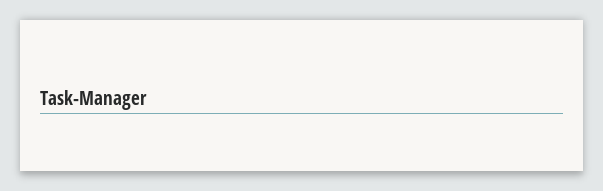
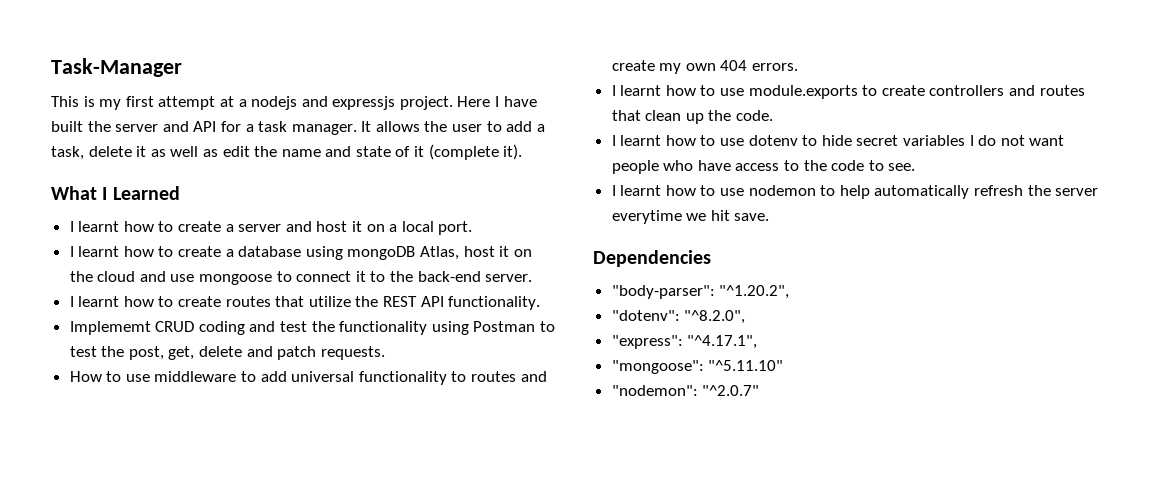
+ This is my first attempt at a nodejs and expressjs project. Here I have built the server and API for a task manager. It allows the user to add a task, delete it as well as edit the name and state of it (complete it).
+ What I Learned
+ I learnt how to create a server and host it on a local port.
+ I learnt how to create a database using mongoDB Atlas, host it on the cloud and use mongoose to connect it to the back-end server.
+ I learnt how to create routes that utilize the REST API functionality.
+ Implememt CRUD coding and test the functionality using Postman to test the post, get, delete and patch requests.
+ How to use middleware to add universal functionality to routes and create my own 404 errors.
+ I learnt how to use module.exports to create controllers and routes that clean up the code.
+ I learnt how to use dotenv to hide secret variables I do not want people who have access to the code to see.
+ I learnt how to use nodemon to help automatically refresh the server everytime we hit save.
+ Dependencies
+ "body-parser": "^1.20.2",
+ "dotenv": "^8.2.0",
+ "express": "^4.17.1",
+ "mongoose": "^5.11.10"
+ "nodemon": "^2.0.7"

